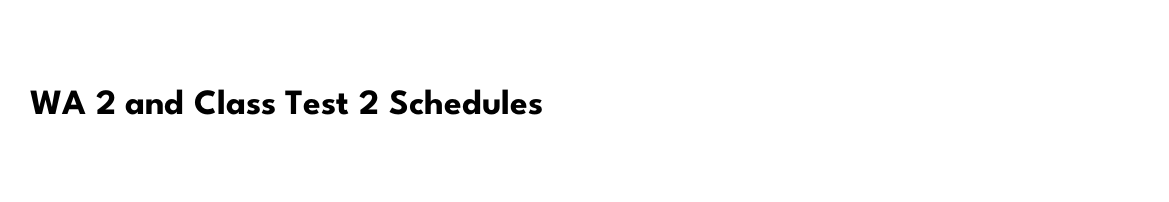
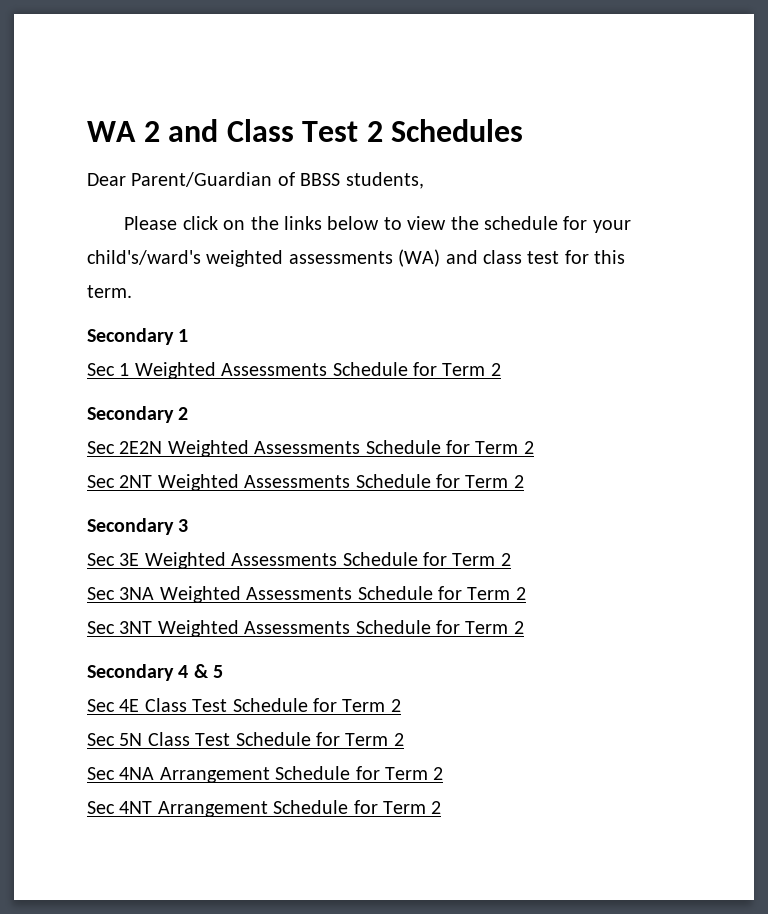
+ Dear Parent/Guardian of BBSS students,
+ Please click on the links below to view the schedule for your child's/ward's weighted assessments (WA) and class test for this term.
+ Secondary 1
+ Sec 1 Weighted Assessments Schedule for Term 2
+ Secondary 2
+ Sec 2E2N Weighted Assessments Schedule for Term 2
+ Sec 2NT Weighted Assessments Schedule for Term 2
+ Secondary 3
+ Sec 3E Weighted Assessments Schedule for Term 2
+ Sec 3NA Weighted Assessments Schedule for Term 2
+ Sec 3NT Weighted Assessments Schedule for Term 2
+ Secondary 4 & 5
+ Sec 4E Class Test Schedule for Term 2
+ Sec 5N Class Test Schedule for Term 2
+ Sec 4NA Arrangement Schedule for Term 2
+ Sec 4NT Arrangement Schedule for Term 2

